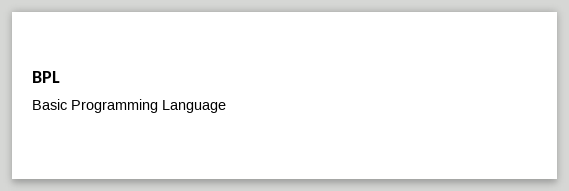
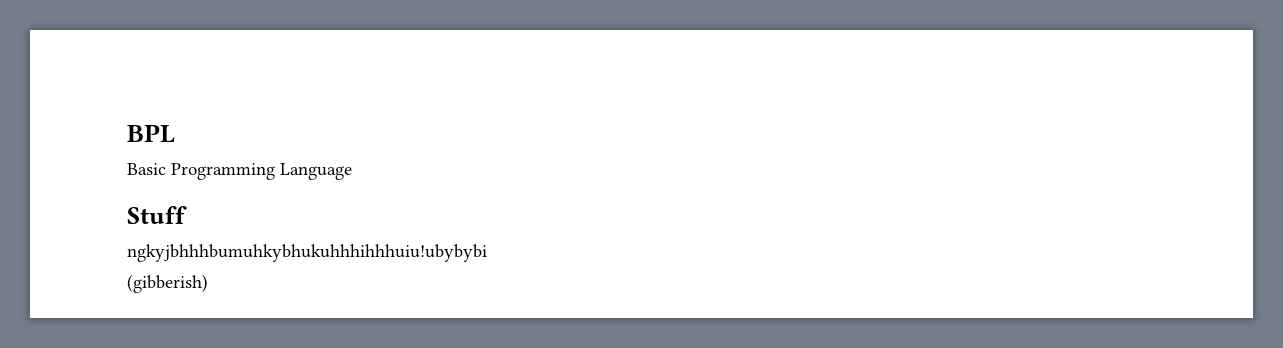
+ Stuff
+ ngkyjbhhhbumuhkybhukuhhhihhhuiu!ubybybi
+ (gibberish)

